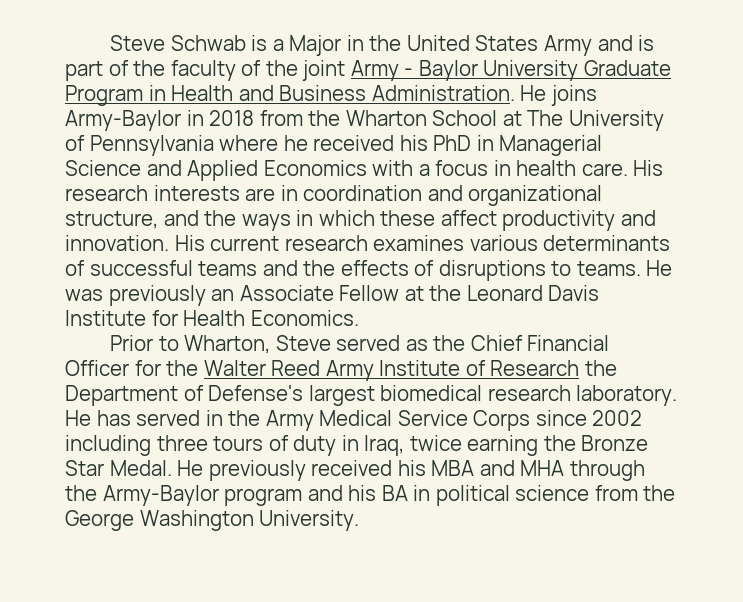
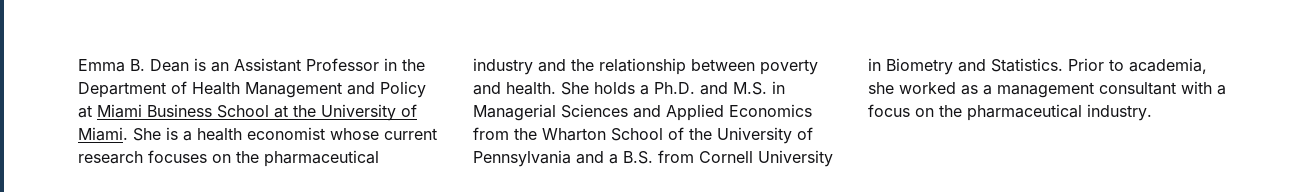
- Steve Schwab is a Major in the United States Army and is part of the faculty of the joint Army - Baylor University Graduate Program in Health and Business Administration. He joins Army-Baylor in 2018 from the Wharton School at The University of Pennsylvania where he received his PhD in Managerial Science and Applied Economics with a focus in health care. His research interests are in coordination and organizational structure, and the ways in which these affect productivity and innovation. His current research examines various determinants of successful teams and the effects of disruptions to teams. He was previously an Associate Fellow at the Leonard Davis Institute for Health Economics.
- Prior to Wharton, Steve served as the Chief Financial Officer for the Walter Reed Army Institute of Research the Department of Defense's largest biomedical research laboratory. He has served in the Army Medical Service Corps since 2002 including three tours of duty in Iraq, twice earning the Bronze Star Medal. He previously received his MBA and MHA through the Army-Baylor program and his BA in political science from the George Washington University.
+ Emma B. Dean is an Assistant Professor in the Department of Health Management and Policy at Miami Business School at the University of Miami. She is a health economist whose current research focuses on the pharmaceutical industry and the relationship between poverty and health. She holds a Ph.D. and M.S. in Managerial Sciences and Applied Economics from the Wharton School of the University of Pennsylvania and a B.S. from Cornell University in Biometry and Statistics. Prior to academia, she worked as a management consultant with a focus on the pharmaceutical industry.

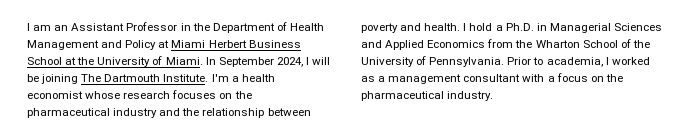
- Emma B. Dean is an Assistant Professor in the Department of Health Management and Policy at Miami Business School at the University of Miami.
+ I am an Assistant Professor in the Department of Health Management and Policy at Miami Herbert Business School at the University of Miami.
- She is a health economist whose current research focuses on the pharmaceutical industry and the relationship between poverty and health.
+ In September 2024, I will be joining The Dartmouth Institute. I'm a health economist whose research focuses on the pharmaceutical industry and the relationship between poverty and health.
- She holds a Ph.D. and M.S. in Managerial Sciences and Applied Economics from the Wharton School of the University of Pennsylvania and a B.S. from Cornell University in Biometry and Statistics.
+ I hold a Ph.D. in Managerial Sciences and Applied Economics from the Wharton School of the University of Pennsylvania.
- Prior to academia, she worked as a management consultant with a focus on the pharmaceutical industry.
+ Prior to academia, I worked as a management consultant with a focus on the pharmaceutical industry.

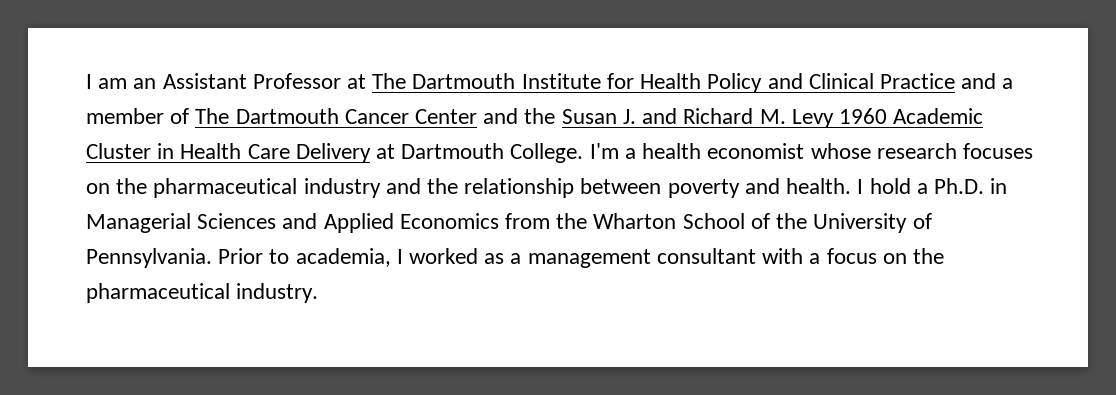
- I am an Assistant Professor in the Department of Health Management and Policy at Miami Herbert Business School at the University of Miami. In September 2024, I will be joining The Dartmouth Institute.
+ I am an Assistant Professor at The Dartmouth Institute for Health Policy and Clinical Practice and a member of The Dartmouth Cancer Center and the Susan J. and Richard M. Levy 1960 Academic Cluster in Health Care Delivery at Dartmouth College.

